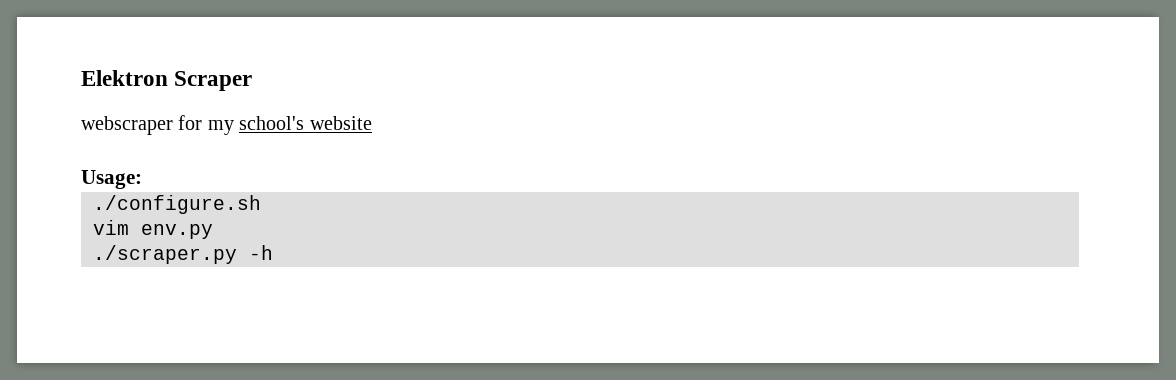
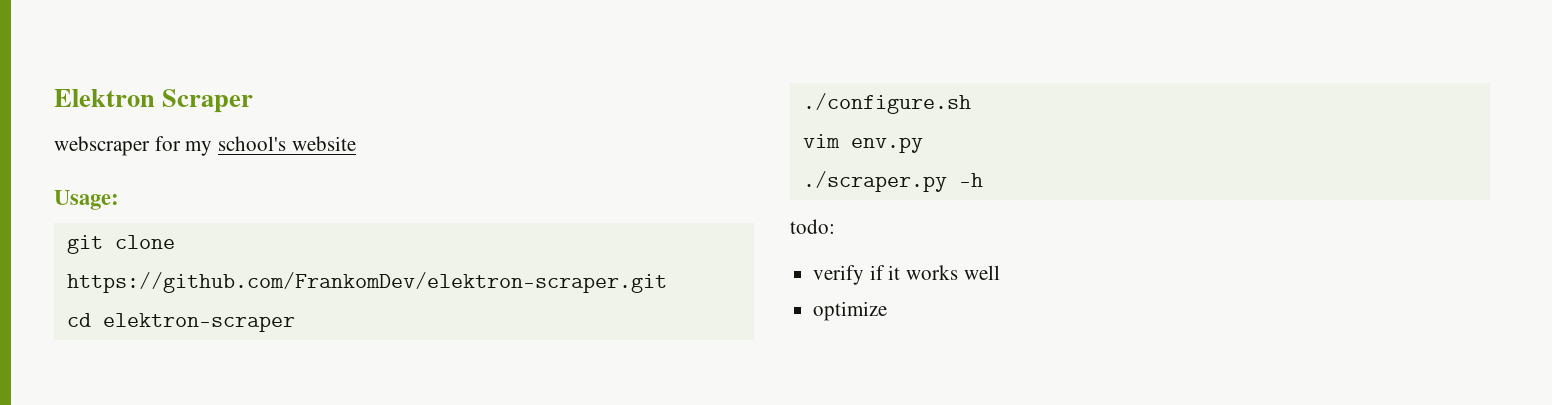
+ git clone https://github.com/FrankomDev/elektron-scraper.git
+ cd elektron-scraper
+ todo:
+ verify if it works well
+ optimize

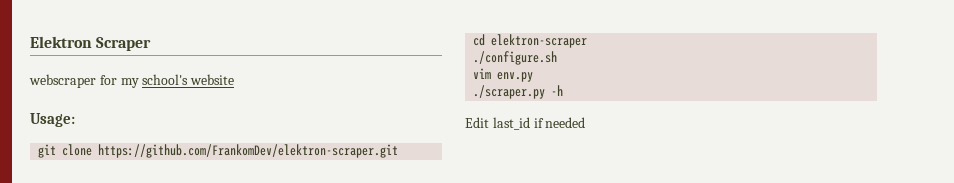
- todo:
- verify if it works well
- optimize
+ Edit last_id if needed

